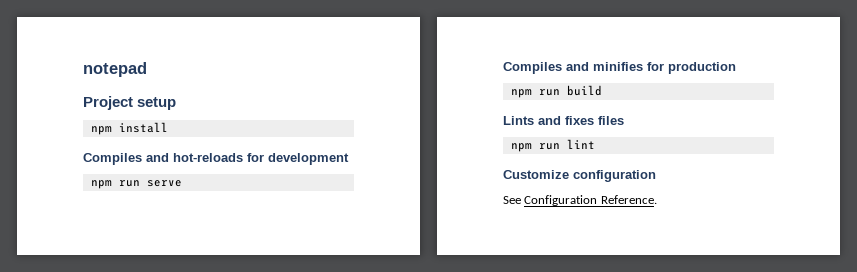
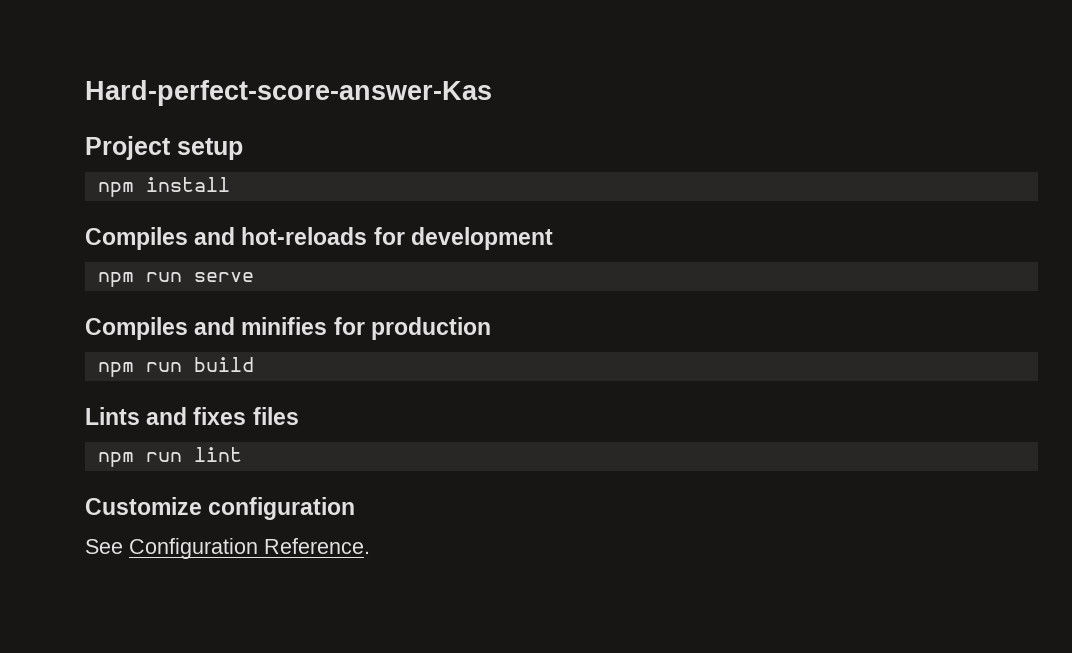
- notepad
+ Hard-perfect-score-answer-Kas

